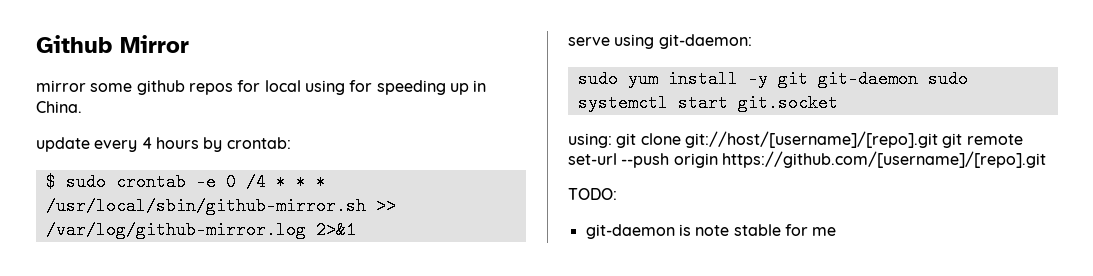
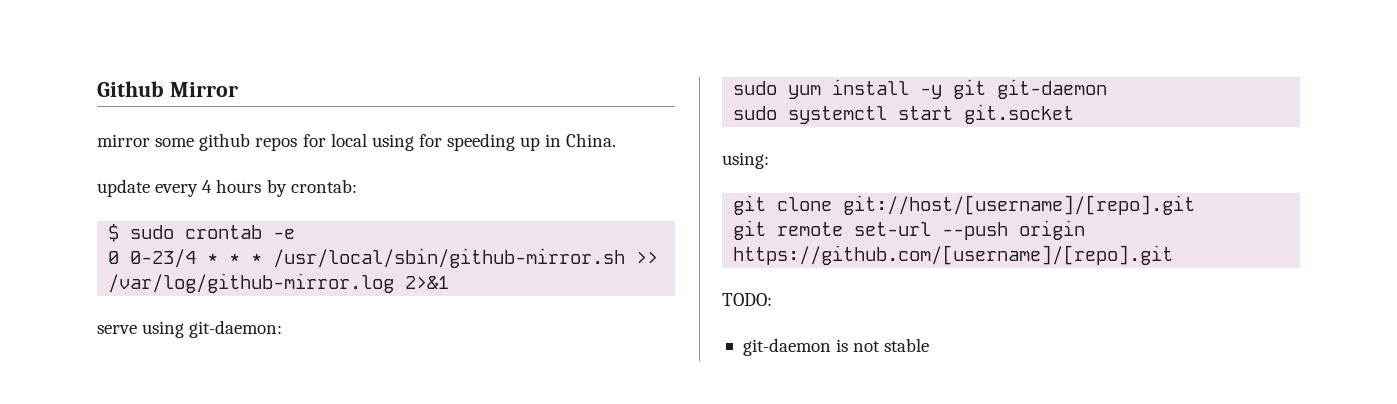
- $ sudo crontab -e 0 /4 * * * /usr/local/sbin/github-mirror.sh >> /var/log/github-mirror.log 2>&1
+ $ sudo crontab -e
+ 0 0-23/4 * * * /usr/local/sbin/github-mirror.sh >> /var/log/github-mirror.log 2>&1
- sudo yum install -y git git-daemon sudo systemctl start git.socket
+ sudo yum install -y git git-daemon
+ sudo systemctl start git.socket
- using: git clone git://host/[username]/[repo].git git remote set-url --push origin https://github.com/[username]/[repo].git
+ using:
+ git clone git://host/[username]/[repo].git
+ git remote set-url --push origin https://github.com/[username]/[repo].git
- git-daemon is note stable for me
+ git-daemon is not stable

